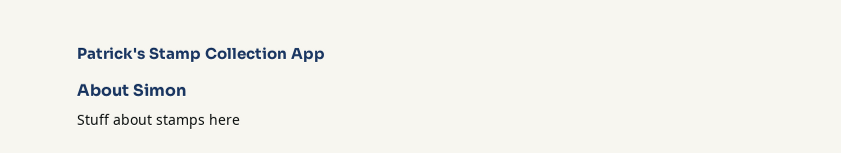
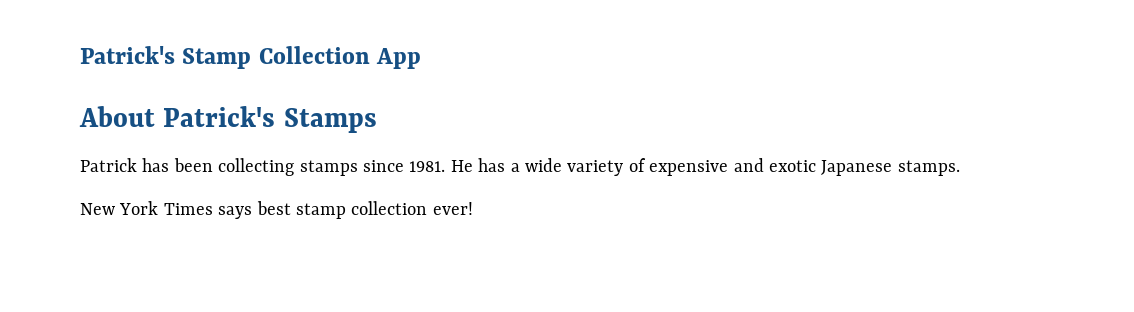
- About Simon
- Stuff about stamps here
+ About Patrick's Stamps
+ Patrick has been collecting stamps since 1981. He has a wide variety of expensive and exotic Japanese stamps.
+ New York Times says best stamp collection ever!

